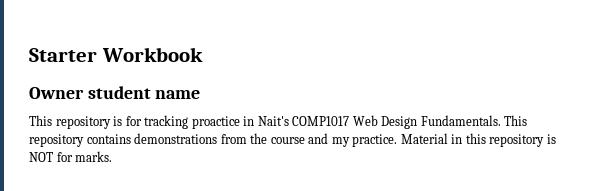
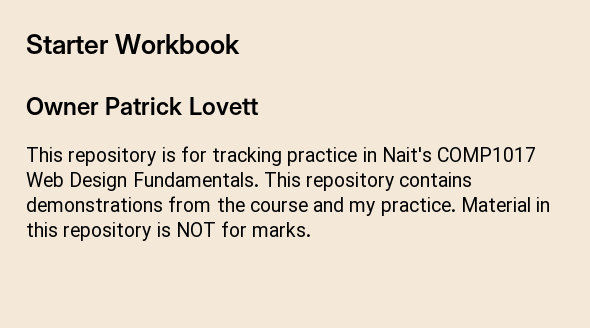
- Owner student name
+ Owner Patrick Lovett
- This repository is for tracking proactice in Nait's COMP1017 Web Design Fundamentals.
+ This repository is for tracking practice in Nait's COMP1017 Web Design Fundamentals.

